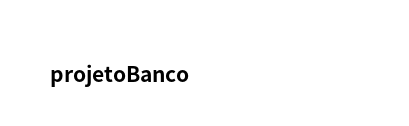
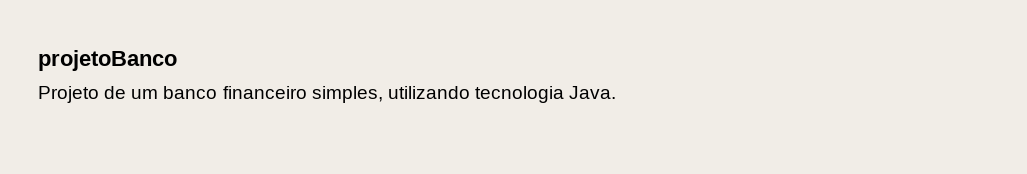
+ Projeto de um banco financeiro simples, utilizando tecnologia Java.

